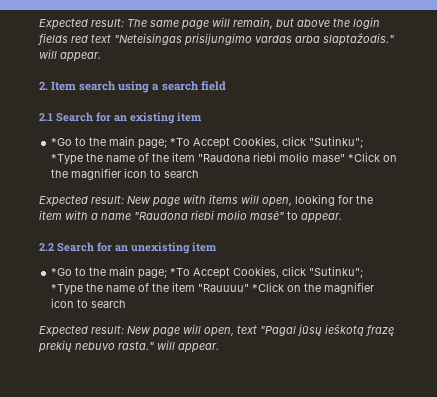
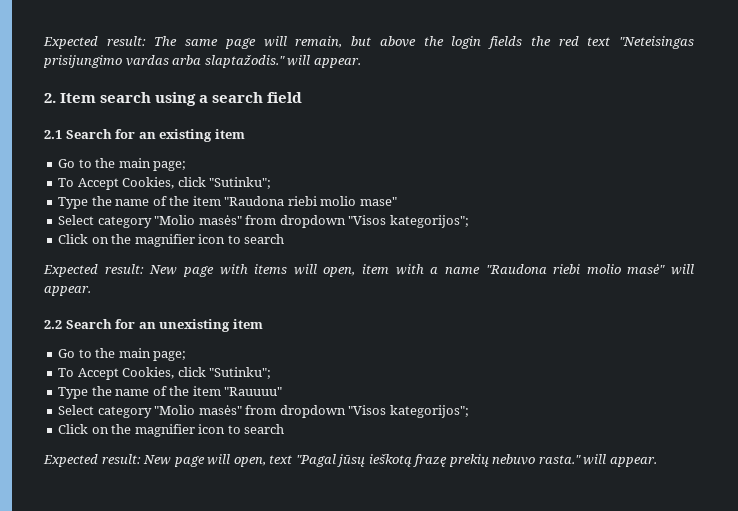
- Expected result: The same page will remain, but above the login fields red text "Neteisingas prisijungimo vardas arba slaptažodis." will appear.
+ Expected result: The same page will remain, but above the login fields the red text "Neteisingas prisijungimo vardas arba slaptažodis." will appear.
  2.1 Search for an existing item
- *Go to the main page; *To Accept Cookies, click "Sutinku"; *Type the name of the item "Raudona riebi molio mase" *Click on the magnifier icon to search
+ Go to the main page;
+ To Accept Cookies, click "Sutinku";
+ Type the name of the item "Raudona riebi molio mase"
+ Select category "Molio masės" from dropdown "Visos kategorijos";
+ Click on the magnifier icon to search
- Expected result: New page with items will open, looking for the item with a name "Raudona riebi molio masė" to appear.
+ Expected result: New page with items will open, item with a name "Raudona riebi molio masė" will appear.
  2.2 Search for an unexisting item
- *Go to the main page; *To Accept Cookies, click "Sutinku"; *Type the name of the item "Rauuuu" *Click on the magnifier icon to search
+ Go to the main page;
+ To Accept Cookies, click "Sutinku";
+ Type the name of the item "Rauuuu"
+ Select category "Molio masės" from dropdown "Visos kategorijos";
+ Click on the magnifier icon to search

